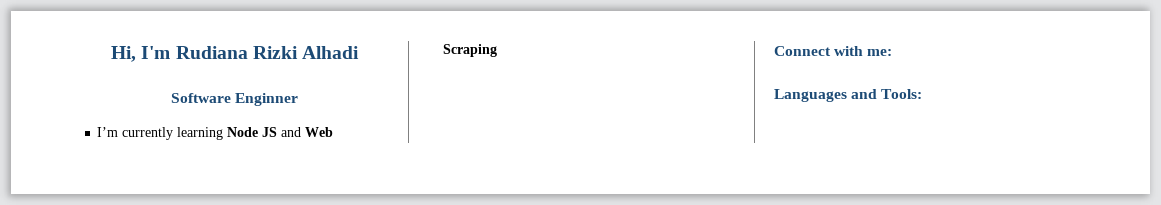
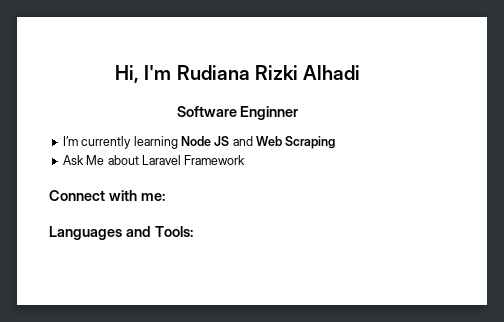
+ Ask Me about Laravel Framework

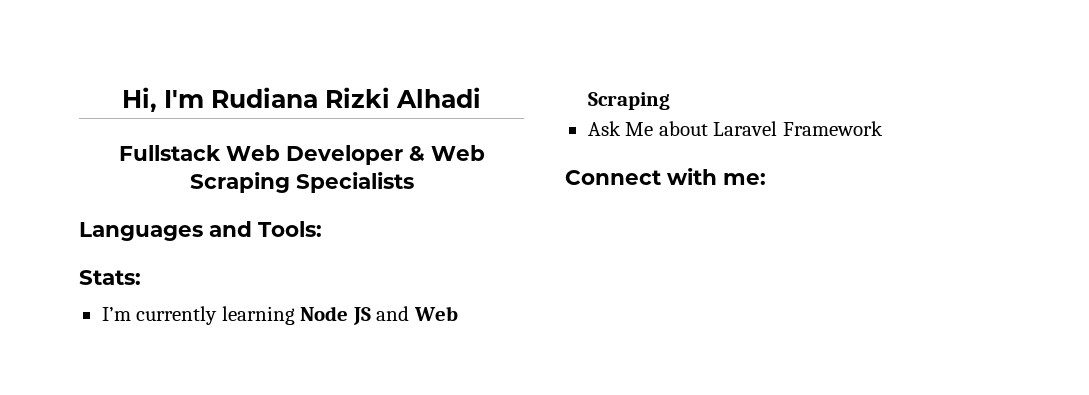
- Software Enginner
+ Fullstack Web Developer & Web Scraping Specialists
+ Languages and Tools:
+ Stats:
- Languages and Tools:

